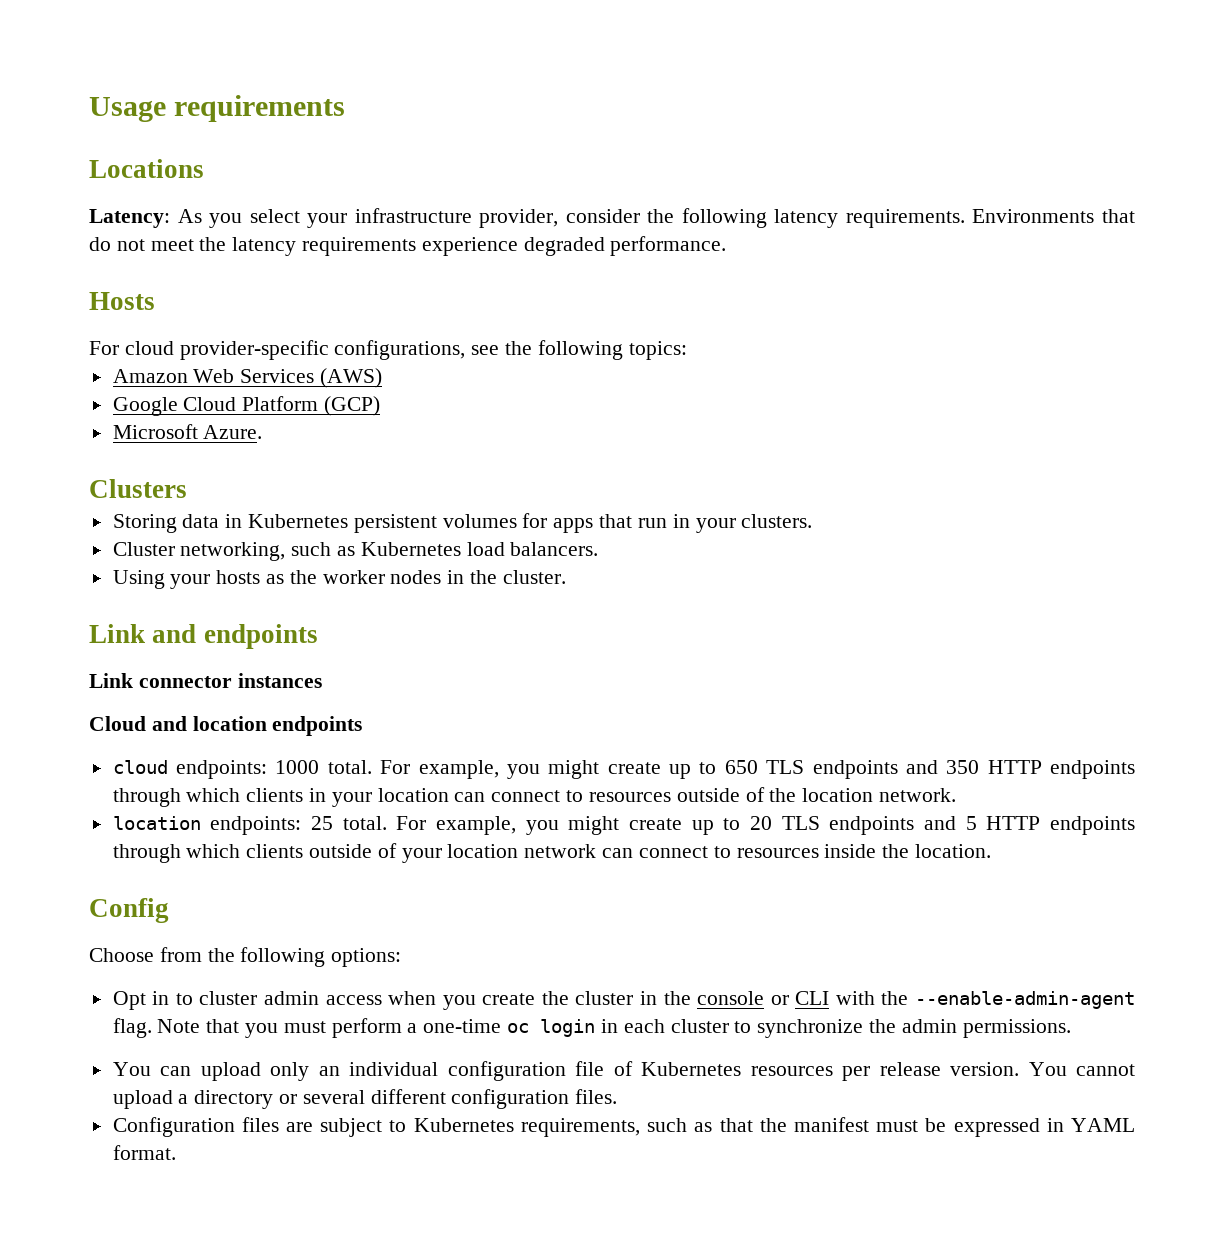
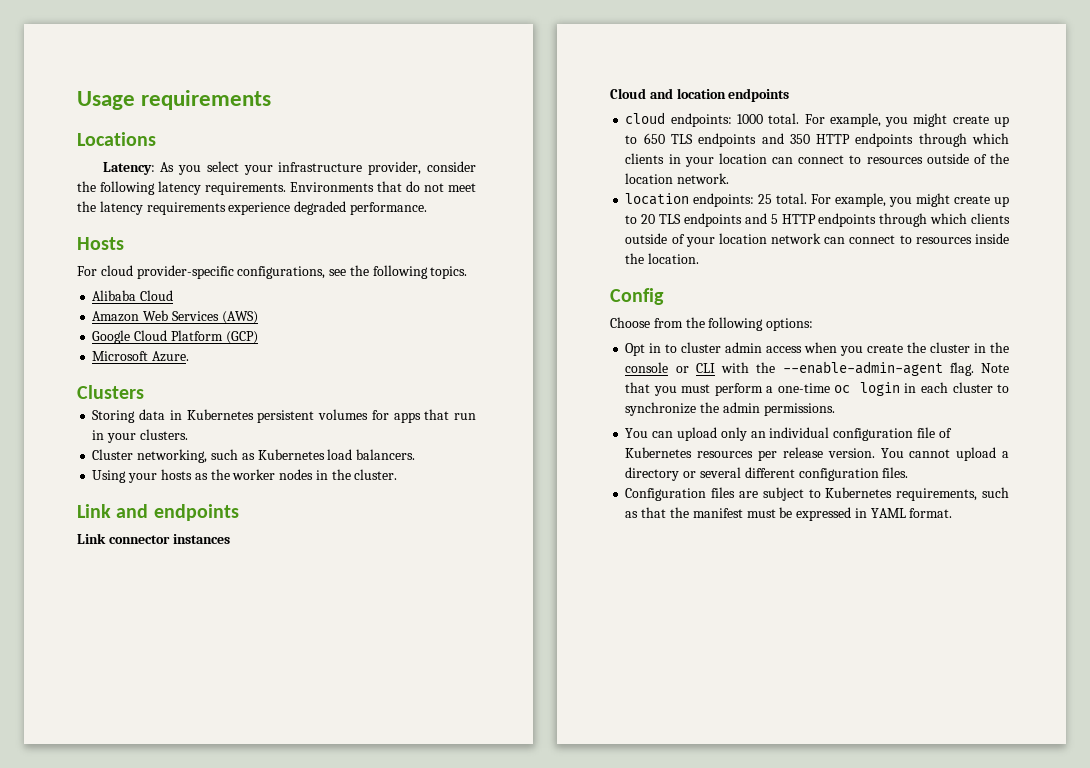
- For cloud provider-specific configurations, see the following topics:
+ For cloud provider-specific configurations, see the following topics.
+ Alibaba Cloud

